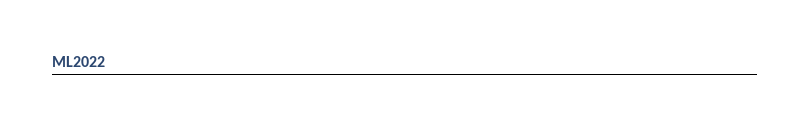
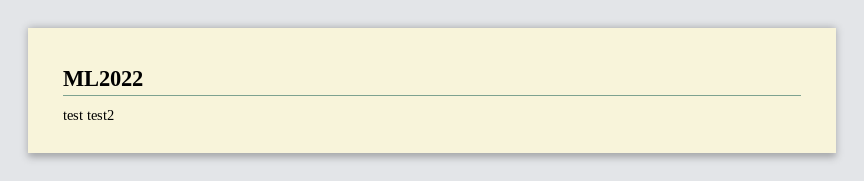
+ test test2

